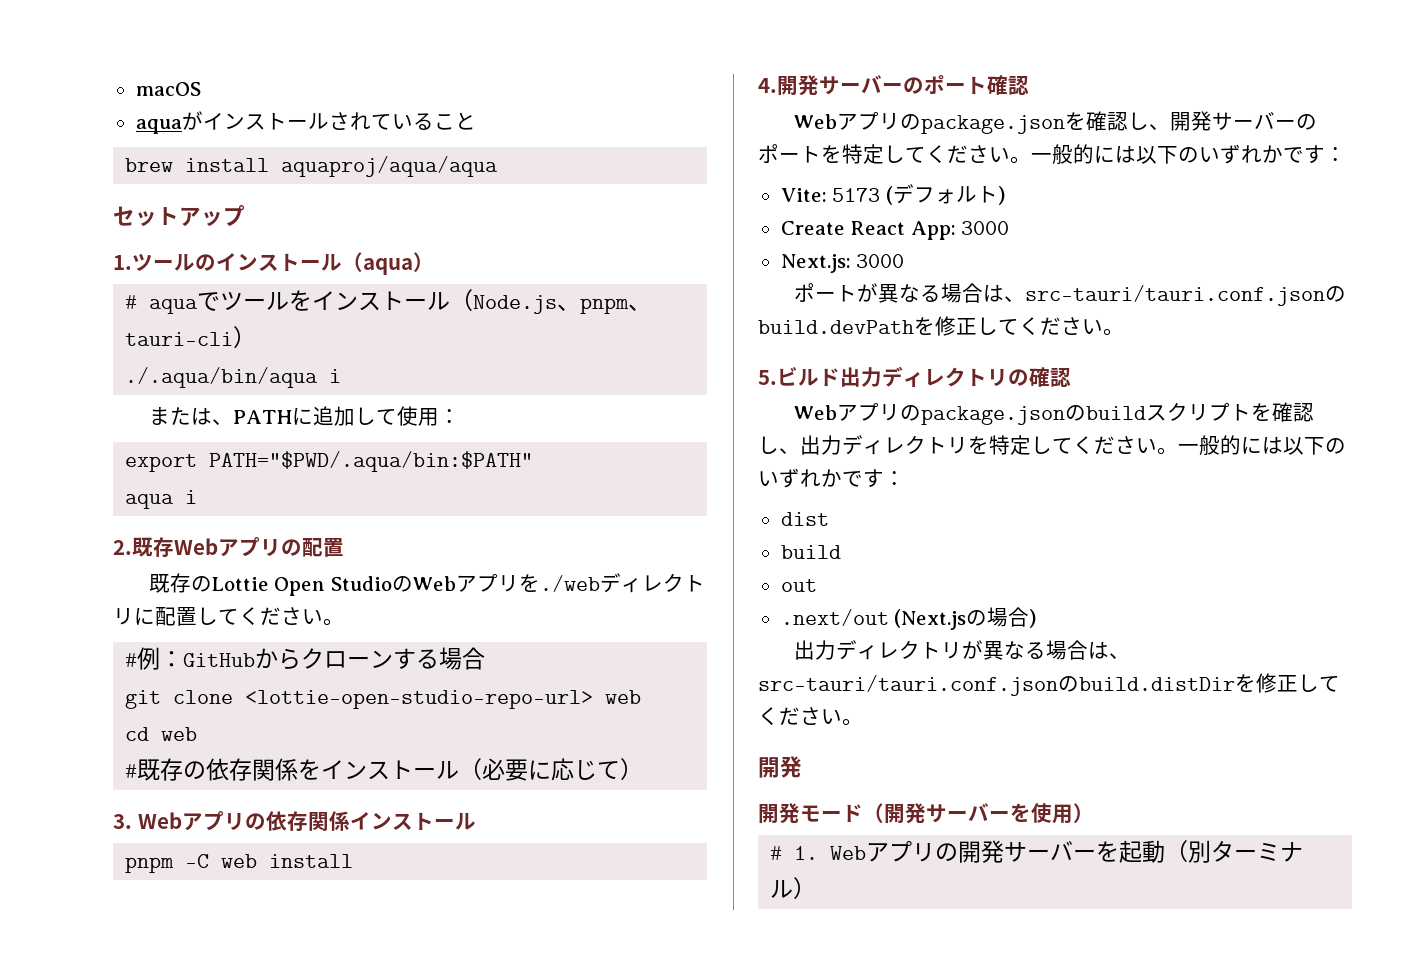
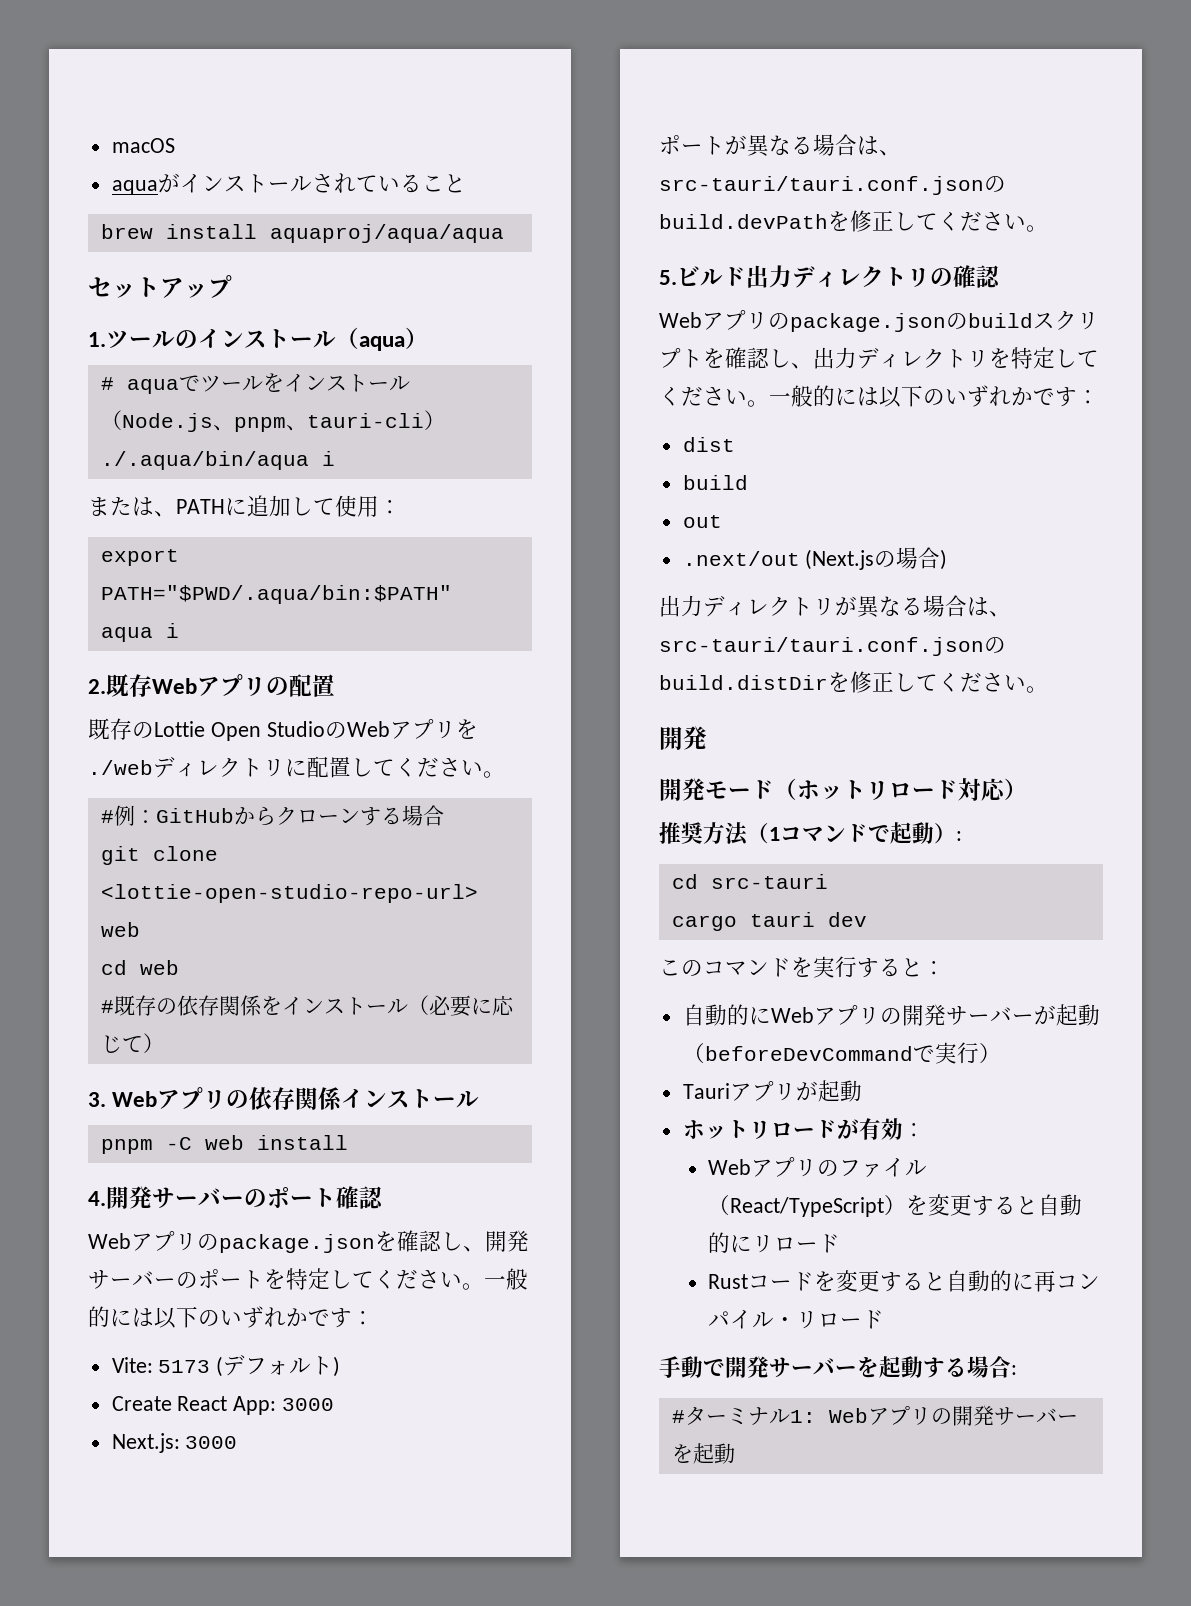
- 開発モード（開発サーバーを使用）
- # 1. Webアプリの開発サーバーを起動（別ターミナル）
+ 開発モード（ホットリロード対応）
+ 推奨方法（1コマンドで起動）:
+ cd src-tauri
+ cargo tauri dev
+ このコマンドを実行すると：
+ 自動的にWebアプリの開発サーバーが起動（beforeDevCommandで実行）
+ Tauriアプリが起動
+ ホットリロードが有効：
+ Webアプリのファイル（React/TypeScript）を変更すると自動的にリロード
+ Rustコードを変更すると自動的に再コンパイル・リロード
+ 手動で開発サーバーを起動する場合:
+ #ターミナル1: Webアプリの開発サーバーを起動

